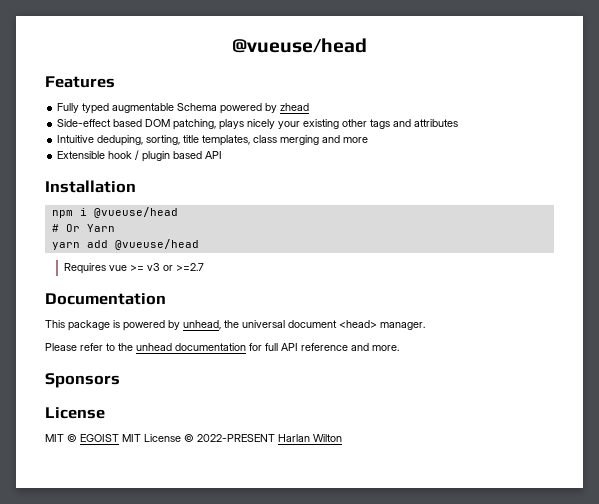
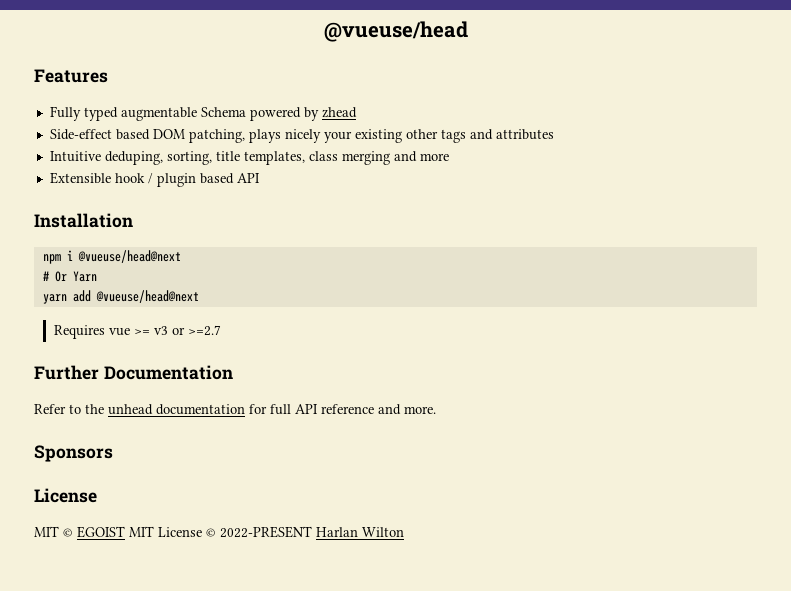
- npm i @vueuse/head
+ npm i @vueuse/head@next
- yarn add @vueuse/head
+ yarn add @vueuse/head@next
- Documentation
+ Further Documentation
- This package is powered by unhead, the universal document <head> manager.
- Please refer to the unhead documentation for full API reference and more.
+ Refer to the unhead documentation for full API reference and more.

